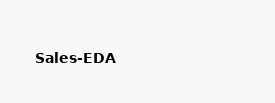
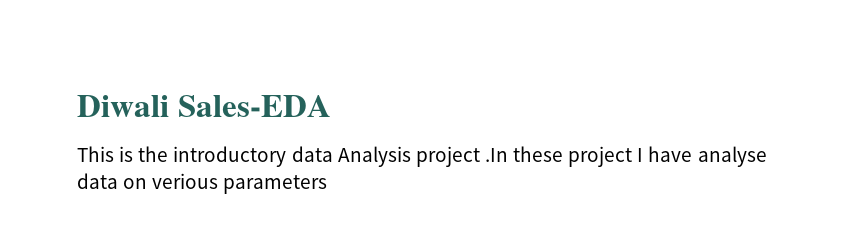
- Sales-EDA
+ Diwali Sales-EDA
+ This is the introductory data Analysis project .In these project I have analyse data on verious parameters

